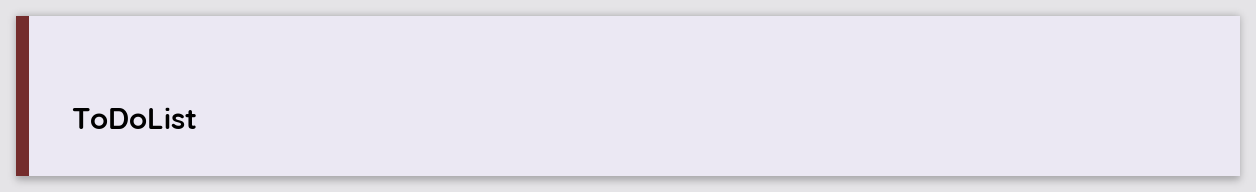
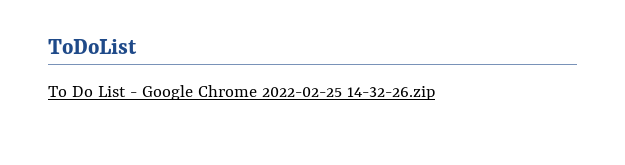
+ To Do List - Google Chrome 2022-02-25 14-32-26.zip

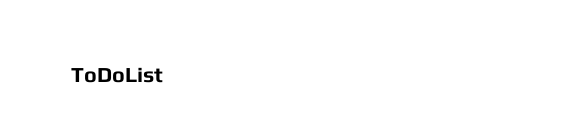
- To Do List - Google Chrome 2022-02-25 14-32-26.zip

